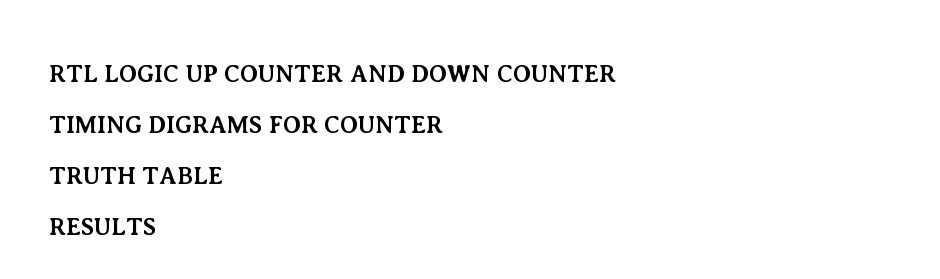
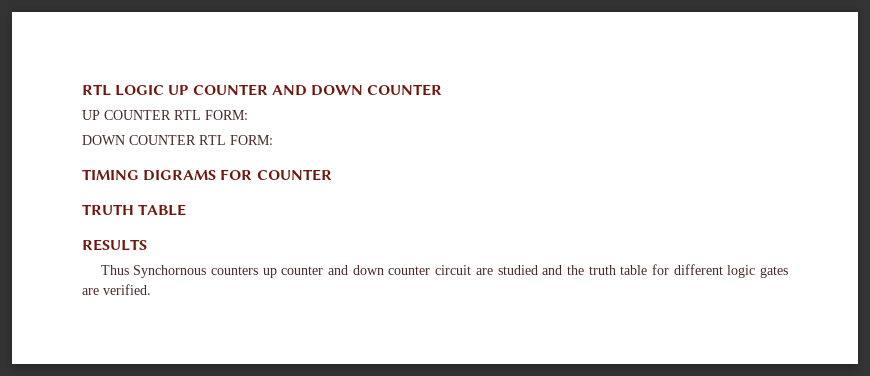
+ UP COUNTER RTL FORM:
+ DOWN COUNTER RTL FORM:
+ Thus Synchornous counters up counter and down counter circuit are studied and the truth table for different logic gates are verified.

